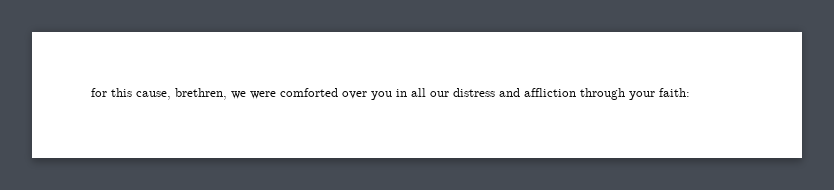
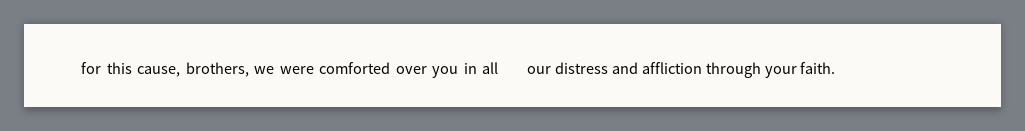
- for this cause, brethren, we were comforted over you in all our distress and affliction through your faith:
+ for this cause, brothers, we were comforted over you in all our distress and affliction through your faith.

